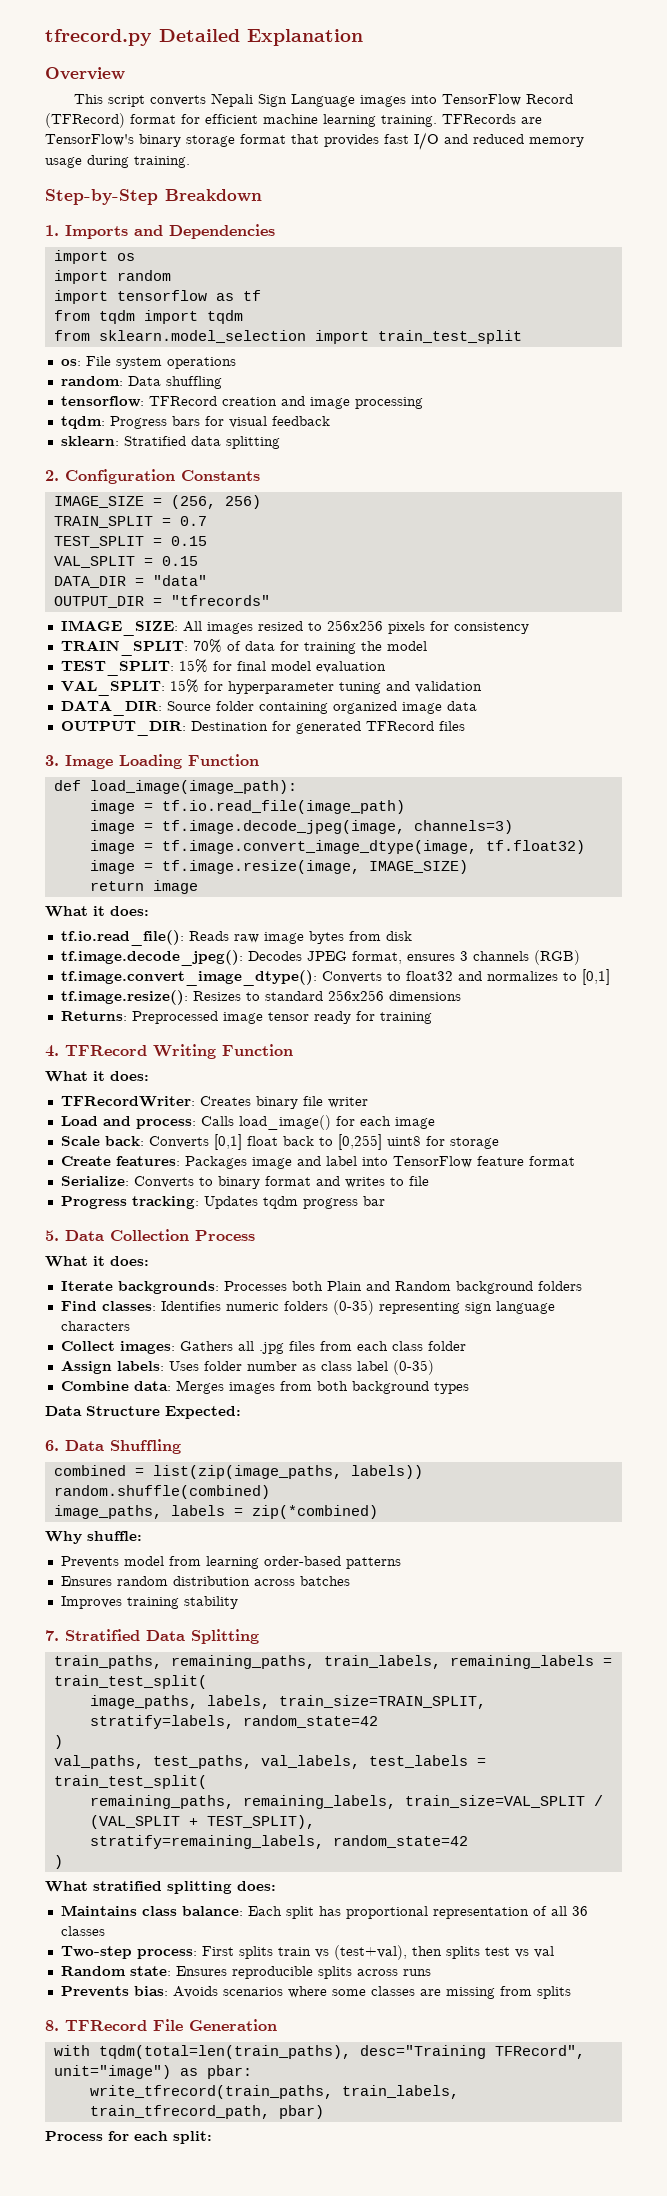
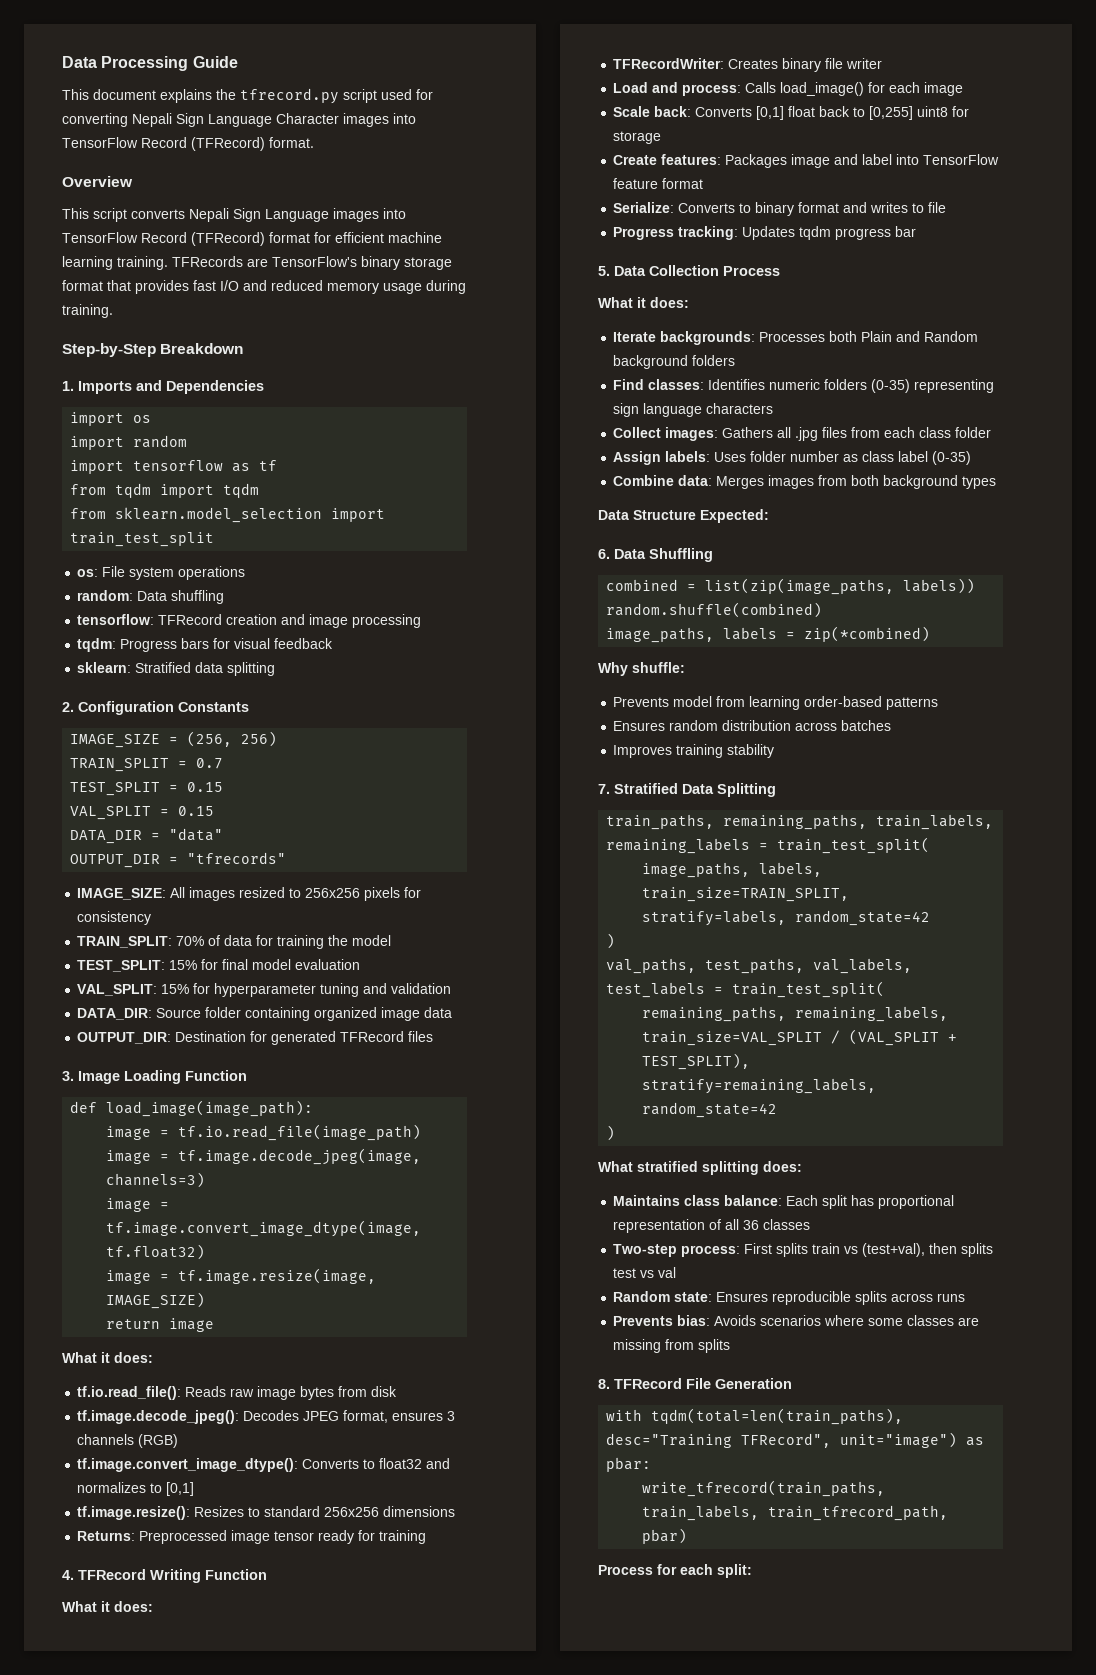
- tfrecord.py Detailed Explanation
+ Data Processing Guide
+ This document explains the tfrecord.py script used for converting Nepali Sign Language Character images into TensorFlow Record (TFRecord) format.

